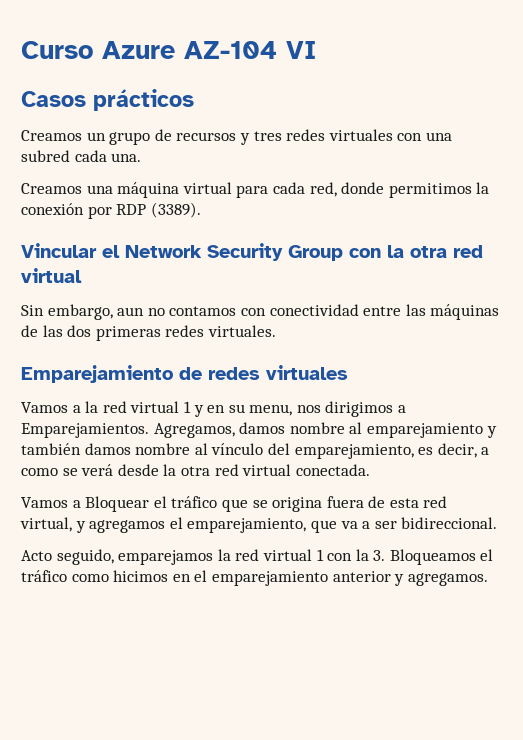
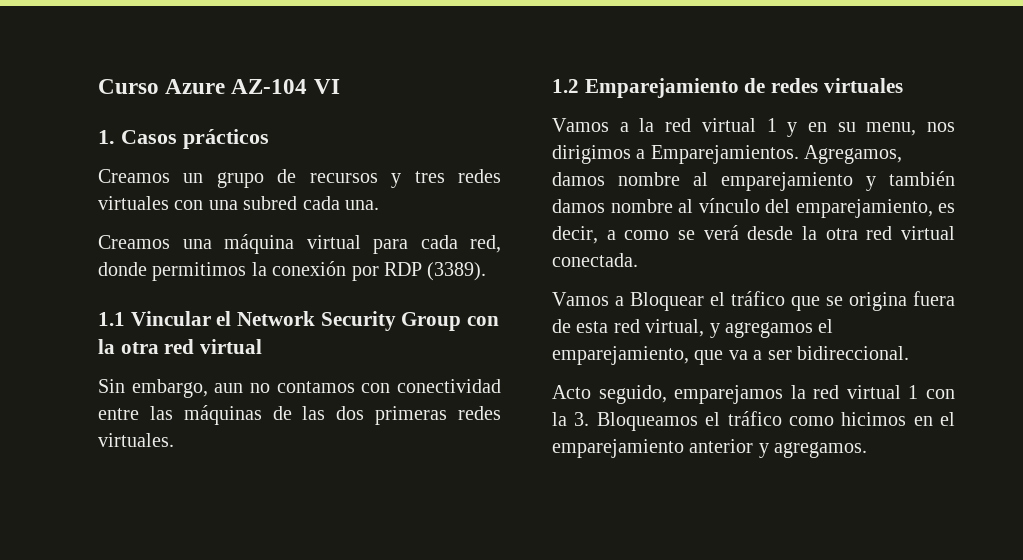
- Casos prácticos
+ 1. Casos prácticos
- Vincular el Network Security Group con la otra red virtual
+ 1.1 Vincular el Network Security Group con la otra red virtual
- Emparejamiento de redes virtuales
+ 1.2 Emparejamiento de redes virtuales

